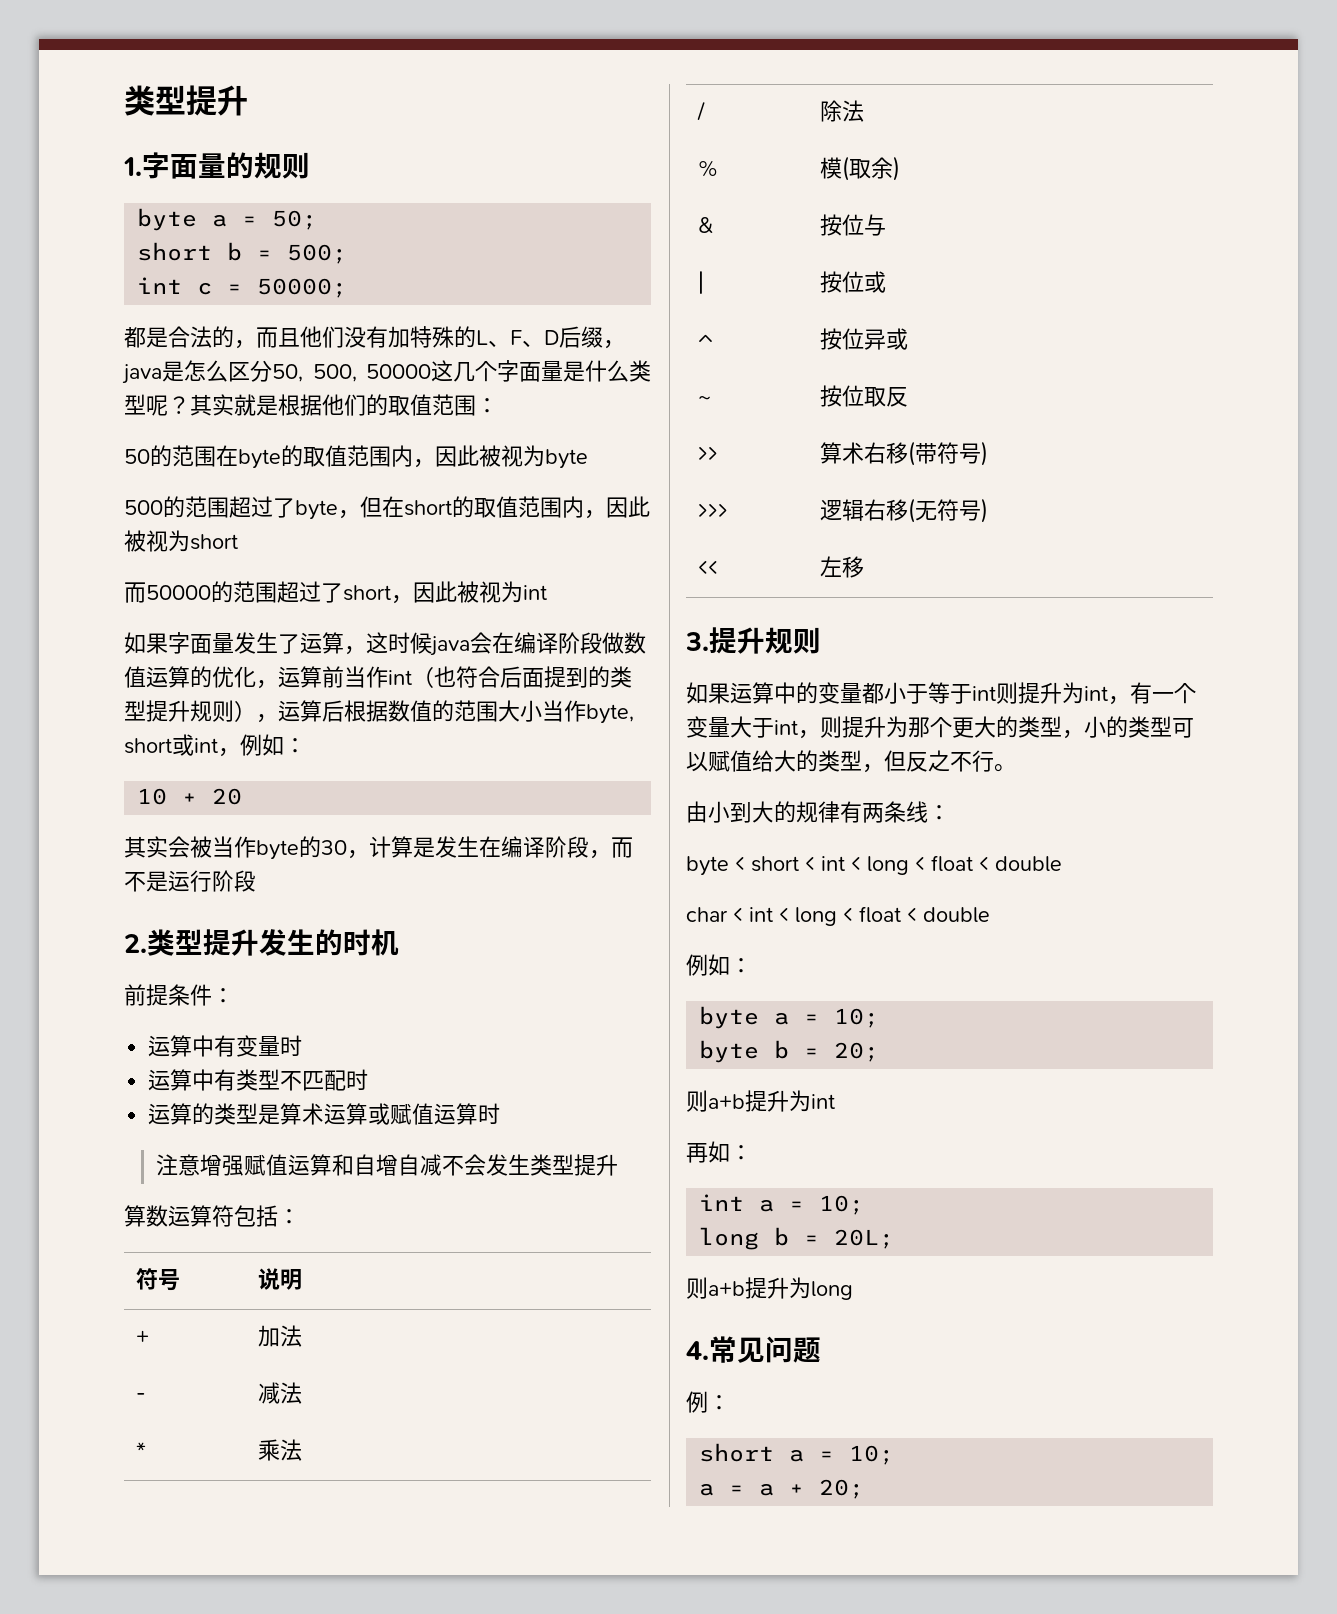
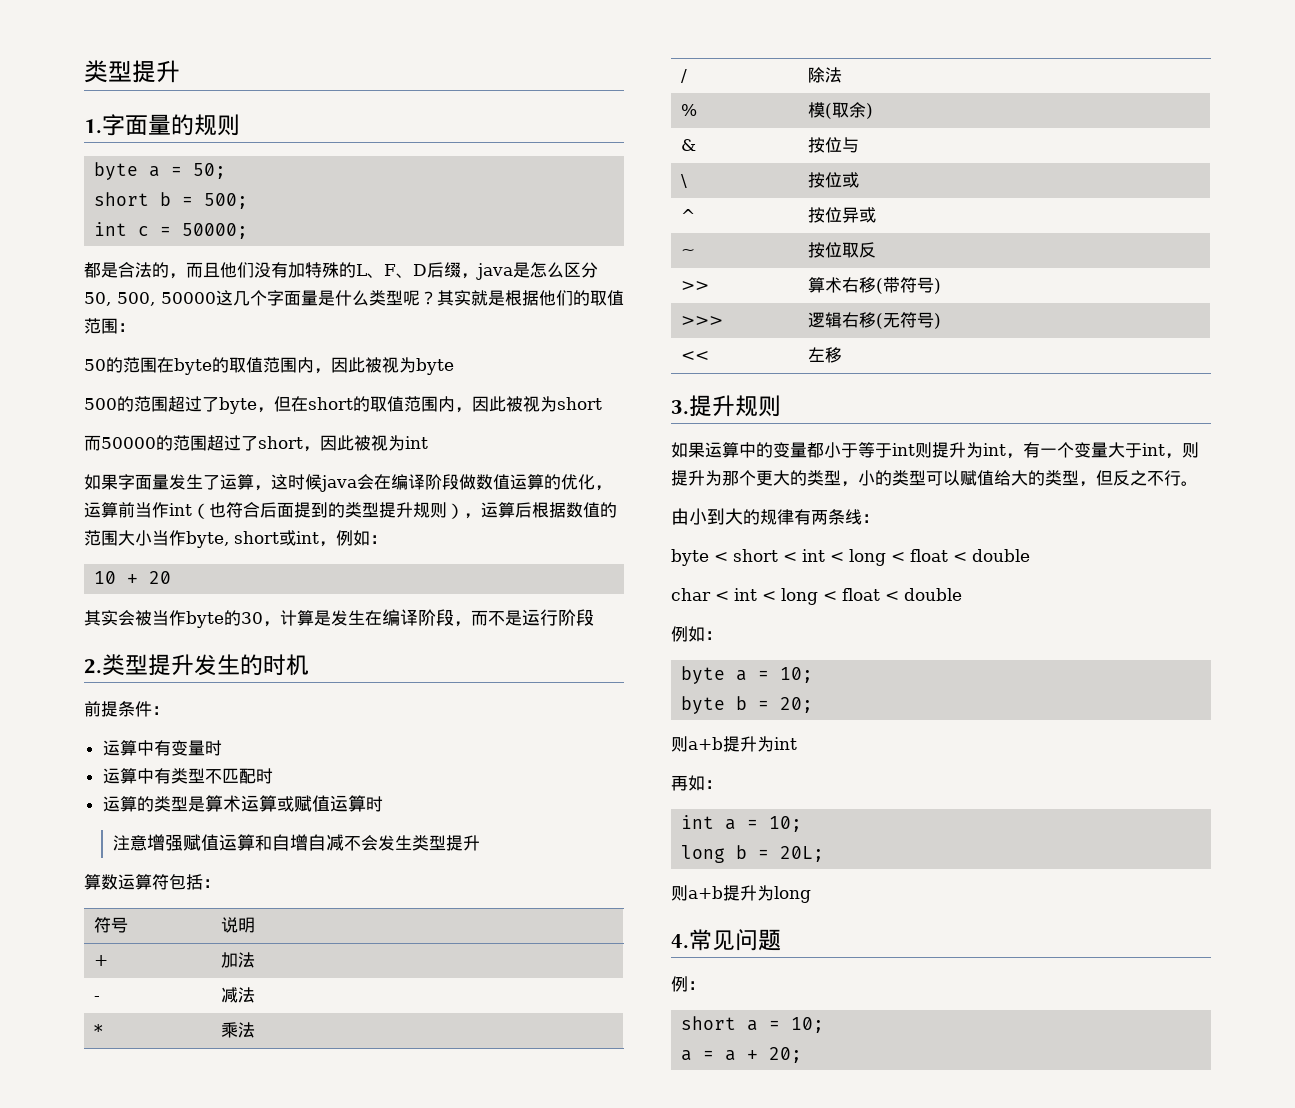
- | | 按位或
+ \ | 按位或

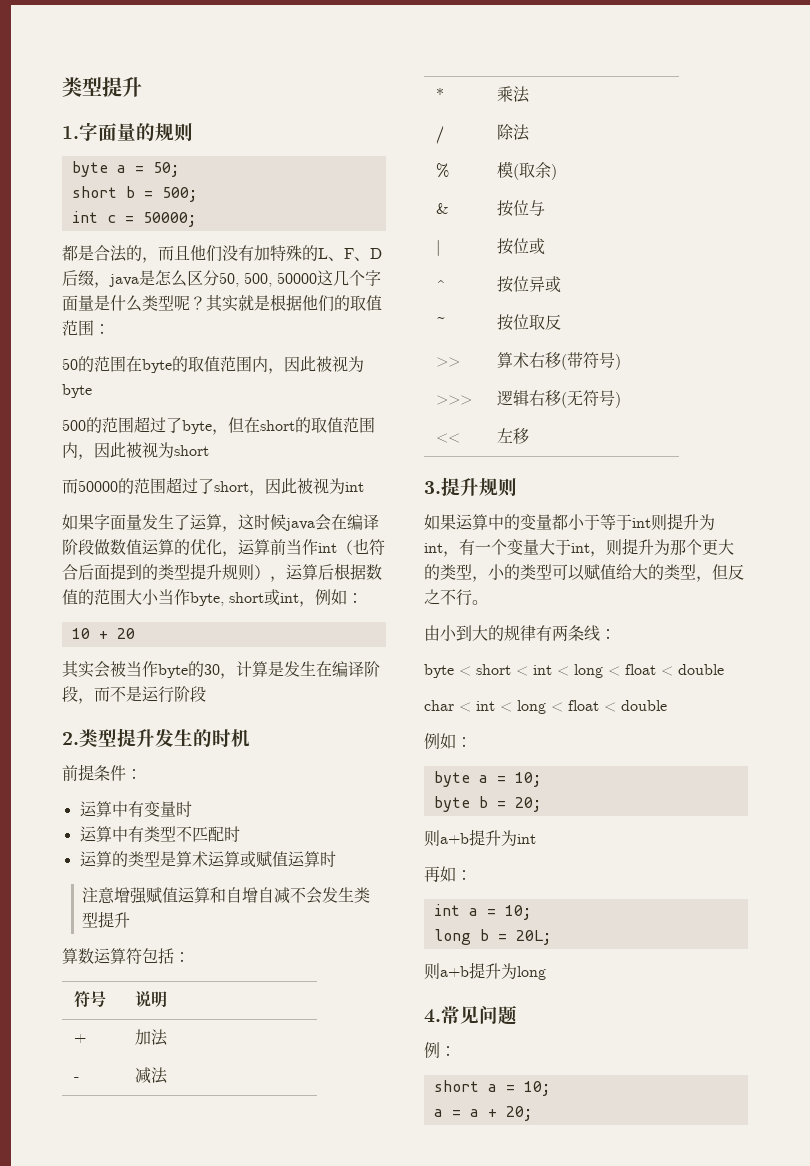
- \ | 按位或
+ | | 按位或

